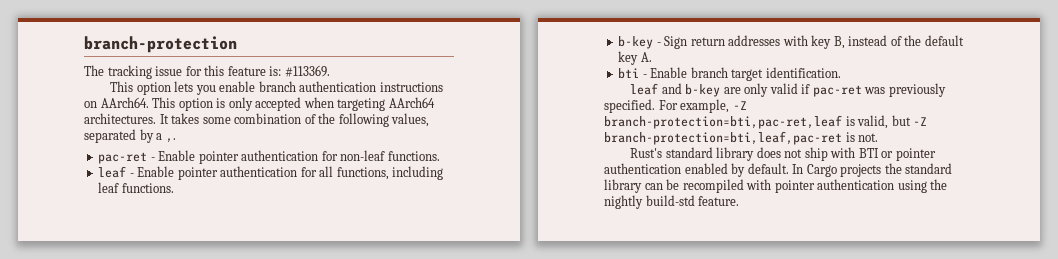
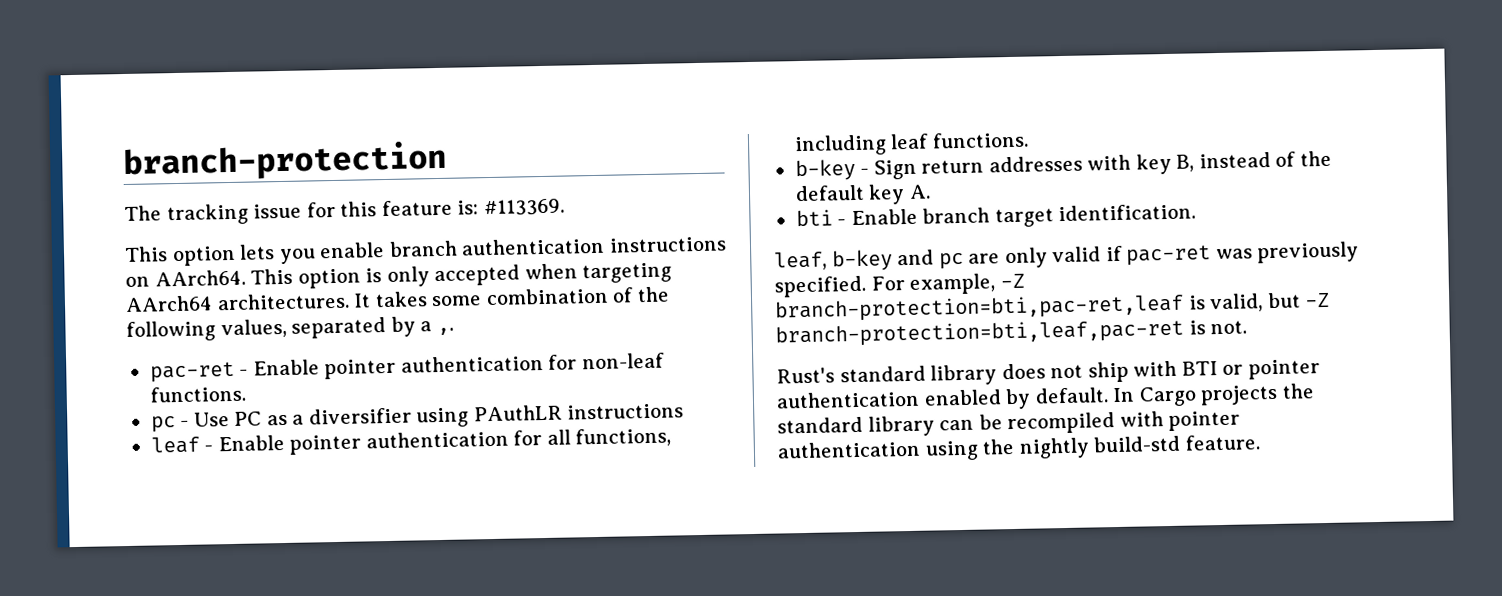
+ pc - Use PC as a diversifier using PAuthLR instructions
- leaf and b-key are only valid if pac-ret was previously specified.
+ leaf, b-key and pc are only valid if pac-ret was previously specified.

